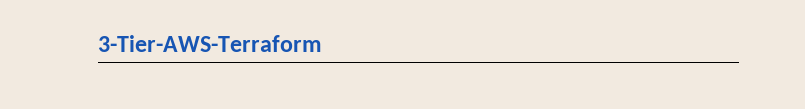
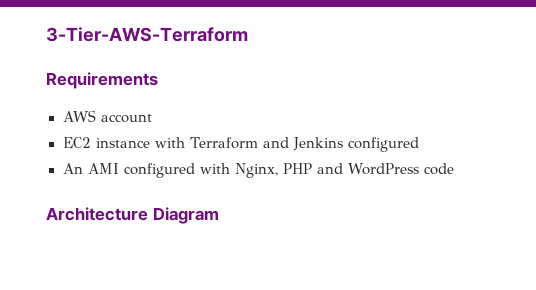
+ Requirements
+ AWS account
+ EC2 instance with Terraform and Jenkins configured
+ An AMI configured with Nginx, PHP and WordPress code
+ Architecture Diagram

